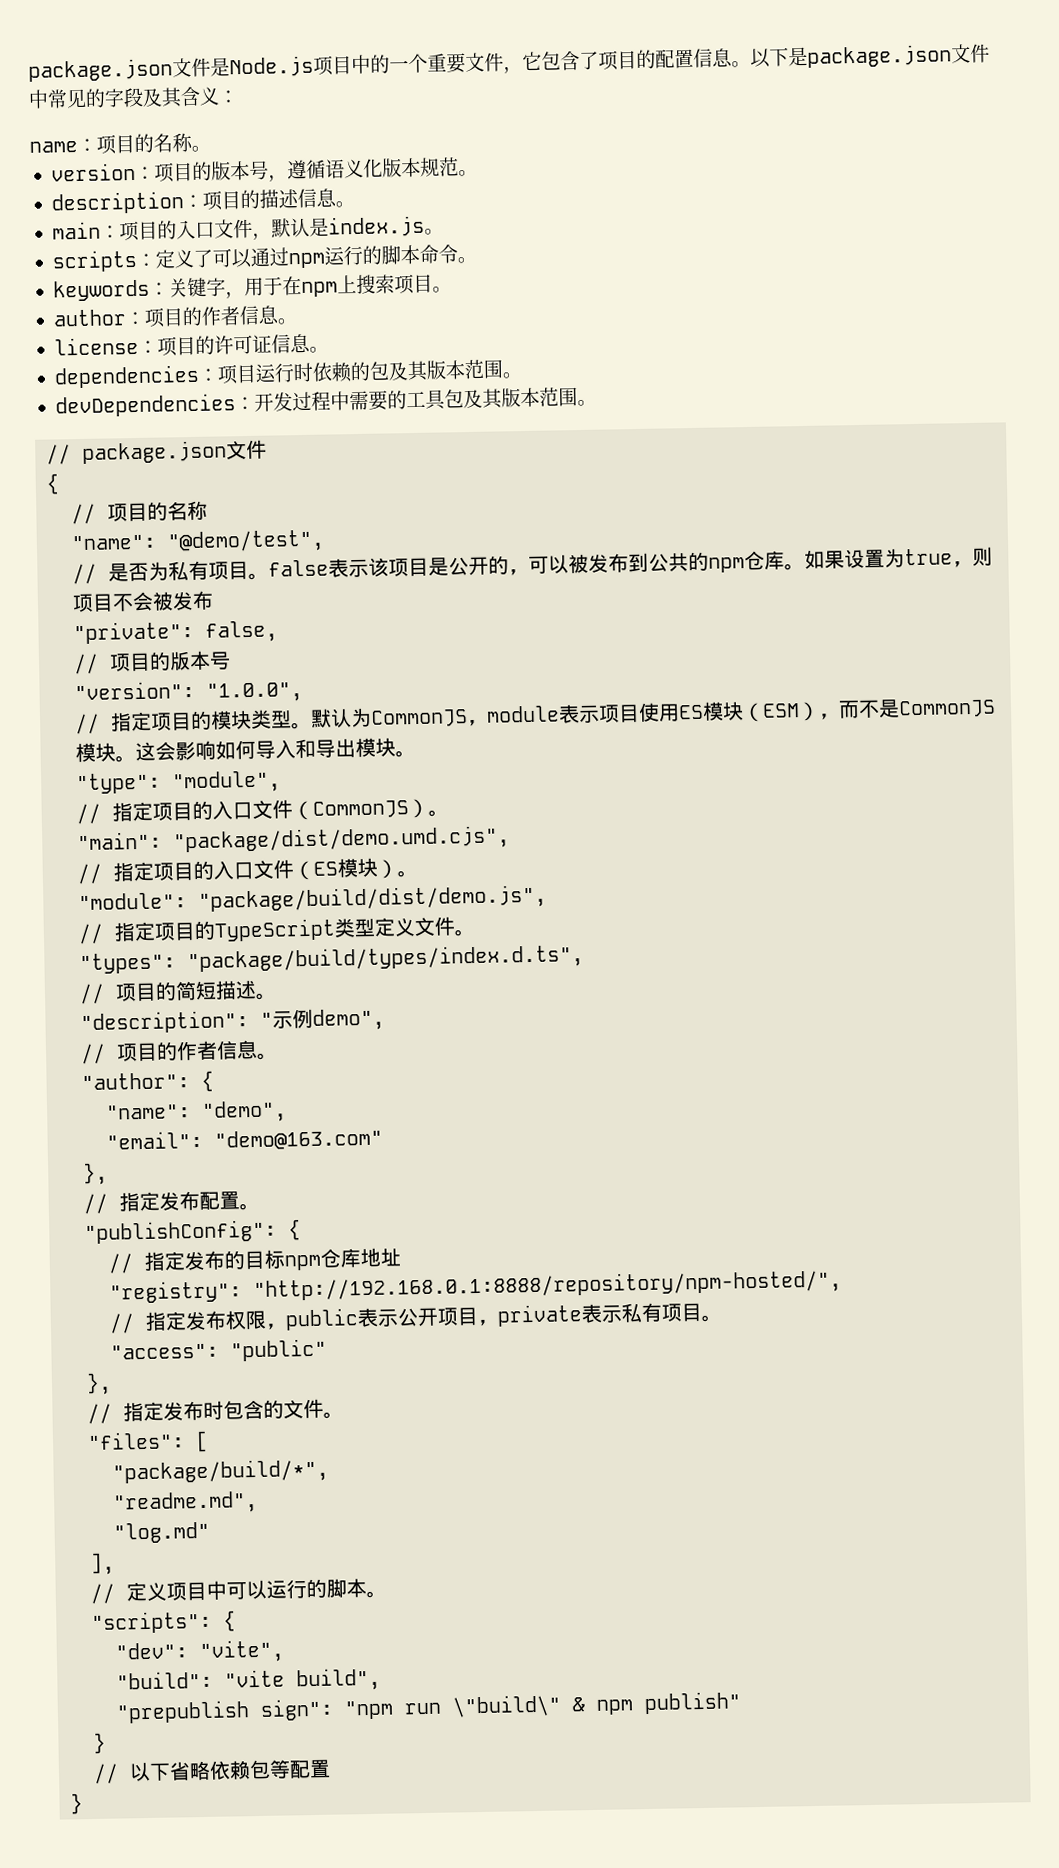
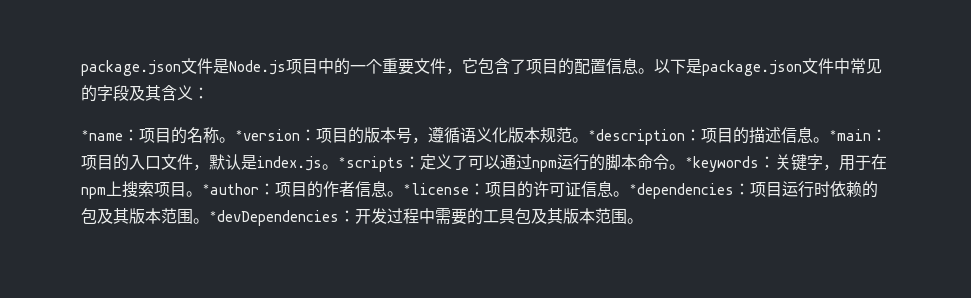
- name：
+ *name：
- 项目的名称。
- version：
+ 项目的名称。*version：
- 项目的版本号，遵循语义化版本规范。
- description：
+ 项目的版本号，遵循语义化版本规范。*description：
- 项目的描述信息。
- main：
+ 项目的描述信息。*main：
- 项目的入口文件，默认是index.js。
- scripts：
+ 项目的入口文件，默认是index.js。*scripts：
- 定义了可以通过npm运行的脚本命令。
- keywords：
+ 定义了可以通过npm运行的脚本命令。*keywords：
- 关键字，用于在npm上搜索项目。
- author：项目的作者信息。
- license：
+ 关键字，用于在npm上搜索项目。*author：项目的作者信息。*license：
- 项目的许可证信息。
- dependencies：
+ 项目的许可证信息。*dependencies：
- 项目运行时依赖的包及其版本范围。
- devDependencies：
+ 项目运行时依赖的包及其版本范围。*devDependencies：
  开发过程中需要的工具包及其版本范围。
- // package.json文件
- {
- // 项目的名称
- "name": "@demo/test",
- // 是否为私有项目。false表示该项目是公开的，可以被发布到公共的npm仓库。如果设置为true，则项目不会被发布
- "private": false,
- // 项目的版本号
- "version": "1.0.0",
- // 指定项目的模块类型。默认为CommonJS，module表示项目使用ES模块（ESM），而不是CommonJS模块。这会影响如何导入和导出模块。
- "type": "module",
- // 指定项目的入口文件（CommonJS）。
- "main": "package/dist/demo.umd.cjs",
- // 指定项目的入口文件（ES模块）。
- "module": "package/build/dist/demo.js",
- // 指定项目的TypeScript类型定义文件。
- "types": "package/build/types/index.d.ts",
- // 项目的简短描述。
- "description": "示例demo",
- // 项目的作者信息。
- "author": {
- "name": "demo",
- "email": "demo@163.com"
- },
- // 指定发布配置。
- "publishConfig": {
- // 指定发布的目标npm仓库地址
- "registry": "http://192.168.0.1:8888/repository/npm-hosted/",
- // 指定发布权限，public表示公开项目，private表示私有项目。
- "access": "public"
- },
- // 指定发布时包含的文件。
- "files": [
- "package/build/*",
- "readme.md",
- "log.md"
- ],
- // 定义项目中可以运行的脚本。
- "scripts": {
- "dev": "vite",
- "build": "vite build",
- "prepublish sign": "npm run \"build\" & npm publish"
- }
- // 以下省略依赖包等配置
- }

